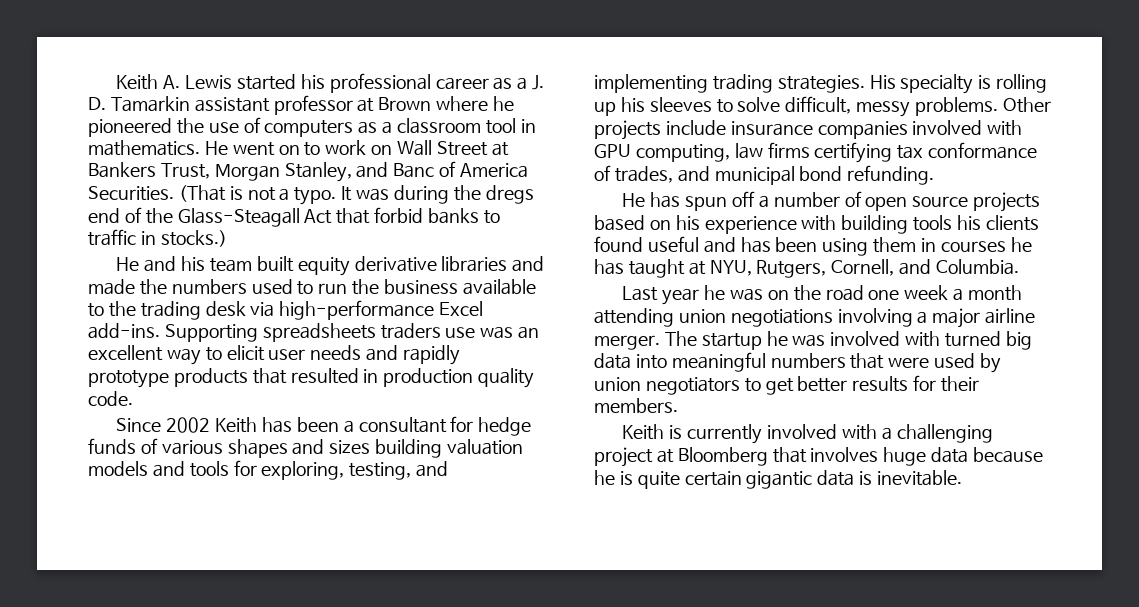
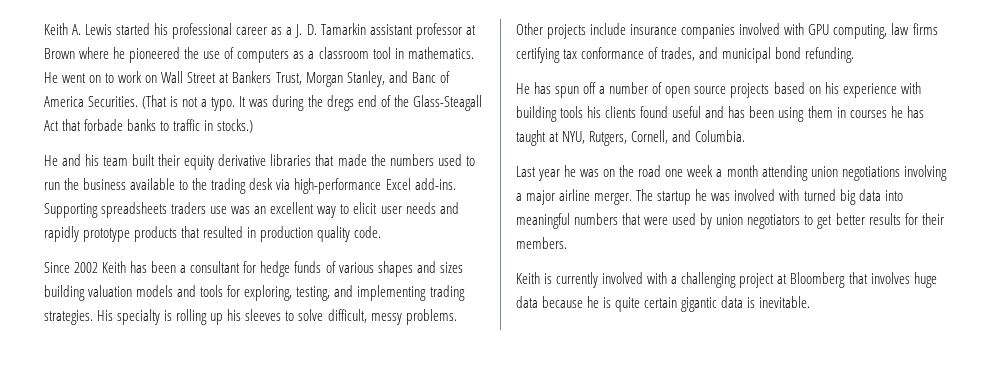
- It was during the dregs end of the Glass-Steagall Act that forbid banks to traffic in stocks.)
+ It was during the dregs end of the Glass-Steagall Act that forbade banks to traffic in stocks.)
- He and his team built equity derivative libraries and made the numbers used to run the business available to the trading desk via high-performance Excel add-ins.
+ He and his team built their equity derivative libraries that made the numbers used to run the business available to the trading desk via high-performance Excel add-ins.

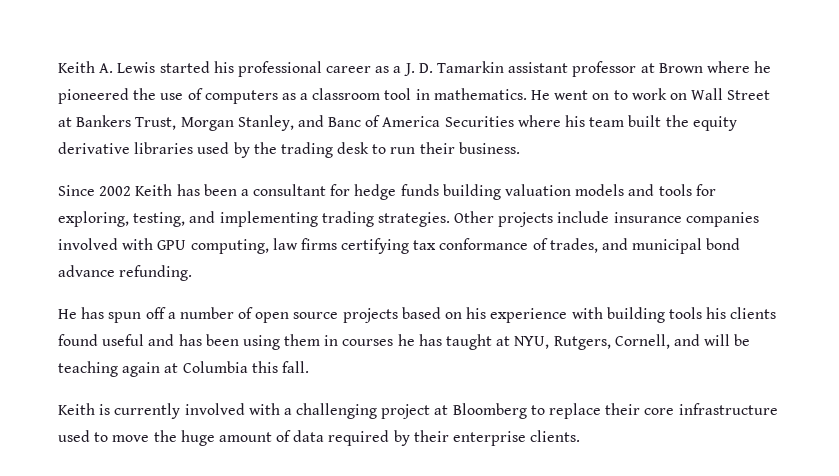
- He went on to work on Wall Street at Bankers Trust, Morgan Stanley, and Banc of America Securities. (That is not a typo. It was during the dregs end of the Glass-Steagall Act that forbade banks to traffic in stocks.)
- He and his team built their equity derivative libraries that made the numbers used to run the business available to the trading desk via high-performance Excel add-ins. Supporting spreadsheets traders use was an excellent way to elicit user needs and rapidly prototype products that resulted in production quality code.
+ He went on to work on Wall Street at Bankers Trust, Morgan Stanley, and Banc of America Securities where his team built the equity derivative libraries used by the trading desk to run their business.
- Since 2002 Keith has been a consultant for hedge funds of various shapes and sizes building valuation models and tools for exploring, testing, and implementing trading strategies.
+ Since 2002 Keith has been a consultant for hedge funds building valuation models and tools for exploring, testing, and implementing trading strategies.
- His specialty is rolling up his sleeves to solve difficult, messy problems.
- Other projects include insurance companies involved with GPU computing, law firms certifying tax conformance of trades, and municipal bond refunding.
+ Other projects include insurance companies involved with GPU computing, law firms certifying tax conformance of trades, and municipal bond advance refunding.
- He has spun off a number of open source projects based on his experience with building tools his clients found useful and has been using them in courses he has taught at NYU, Rutgers, Cornell, and Columbia.
- Last year he was on the road one week a month attending union negotiations involving a major airline merger. The startup he was involved with turned big data into meaningful numbers that were used by union negotiators to get better results for their members.
+ He has spun off a number of open source projects based on his experience with building tools his clients found useful and has been using them in courses he has taught at NYU, Rutgers, Cornell, and will be teaching again at Columbia this fall.
- Keith is currently involved with a challenging project at Bloomberg that involves huge data because he is quite certain gigantic data is inevitable.
+ Keith is currently involved with a challenging project at Bloomberg to replace their core infrastructure used to move the huge amount of data required by their enterprise clients.

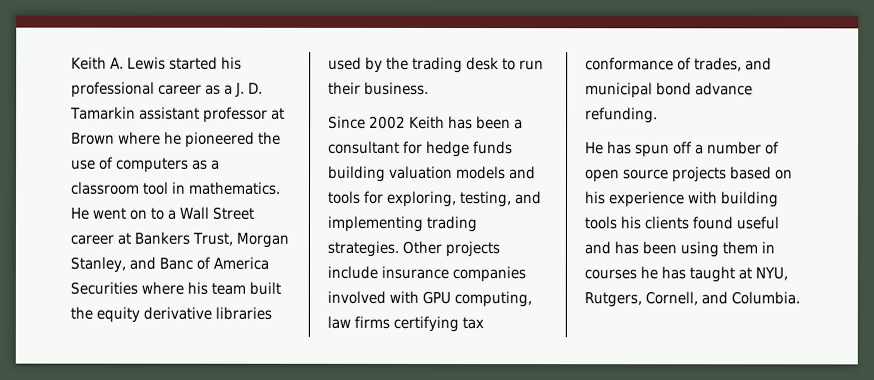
- He went on to work on Wall Street at Bankers Trust, Morgan Stanley, and Banc of America Securities where his team built the equity derivative libraries used by the trading desk to run their business.
+ He went on to a Wall Street career at Bankers Trust, Morgan Stanley, and Banc of America Securities where his team built the equity derivative libraries used by the trading desk to run their business.
- He has spun off a number of open source projects based on his experience with building tools his clients found useful and has been using them in courses he has taught at NYU, Rutgers, Cornell, and will be teaching again at Columbia this fall.
- Keith is currently involved with a challenging project at Bloomberg to replace their core infrastructure used to move the huge amount of data required by their enterprise clients.
+ He has spun off a number of open source projects based on his experience with building tools his clients found useful and has been using them in courses he has taught at NYU, Rutgers, Cornell, and Columbia.

